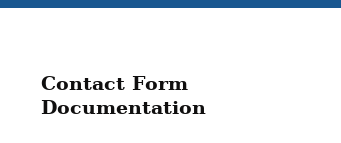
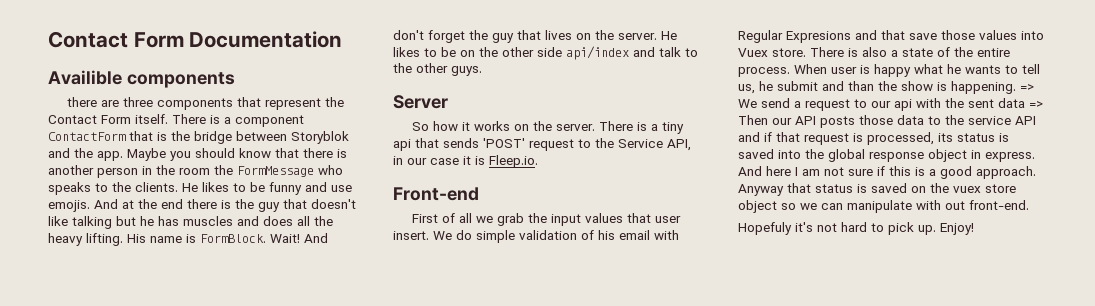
+ Availible components
+ there are three components that represent the Contact Form itself. There is a component ContactForm that is the bridge between Storyblok and the app. Maybe you should know that there is another person in the room the FormMessage who speaks to the clients. He likes to be funny and use emojis. And at the end there is the guy that doesn't like talking but he has muscles and does all the heavy lifting. His name is FormBlock. Wait! And don't forget the guy that lives on the server. He likes to be on the other side api/index and talk to the other guys.
+ Server
+ So how it works on the server. There is a tiny api that sends 'POST' request to the Service API, in our case it is Fleep.io.
+ Front-end
+ First of all we grab the input values that user insert. We do simple validation of his email with Regular Expresions and that save those values into Vuex store. There is also a state of the entire process. When user is happy what he wants to tell us, he submit and than the show is happening. => We send a request to our api with the sent data => Then our API posts those data to the service API and if that request is processed, its status is saved into the global response object in express. And here I am not sure if this is a good approach. Anyway that status is saved on the vuex store object so we can manipulate with out front-end.
+ Hopefuly it's not hard to pick up. Enjoy!

